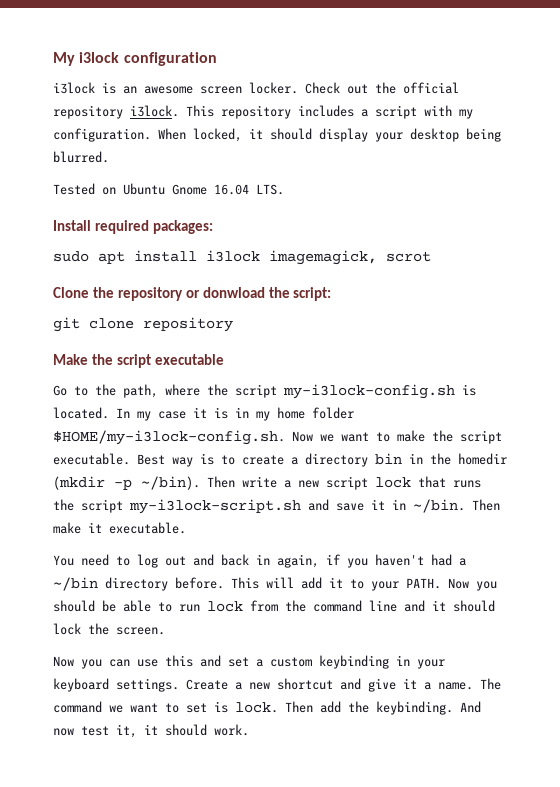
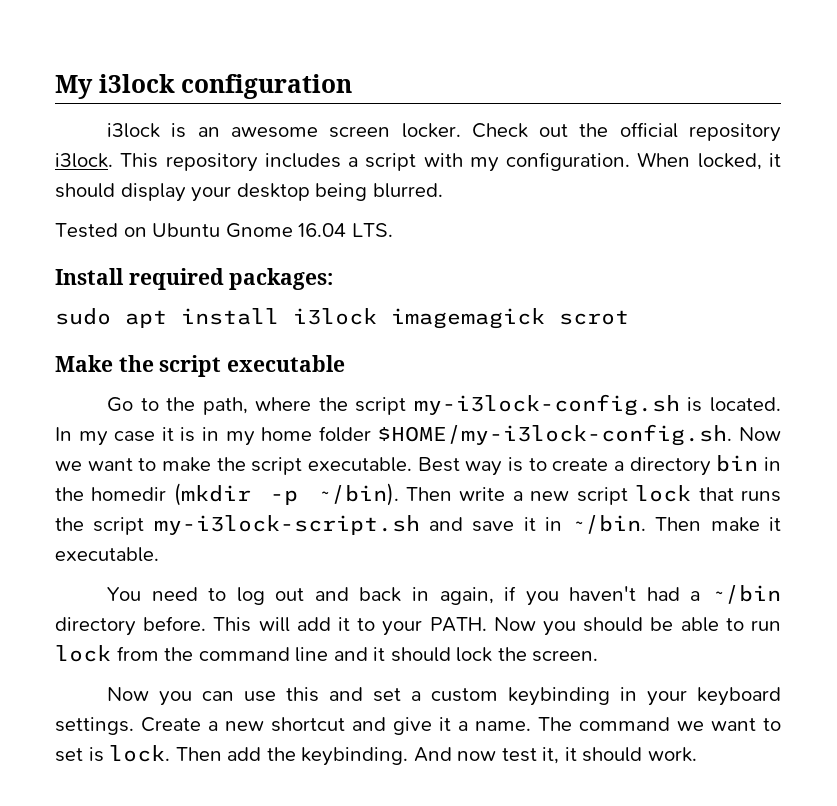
- sudo apt install i3lock imagemagick, scrot
+ sudo apt install i3lock imagemagick scrot
- Clone the repository or donwload the script:
- git clone repository

